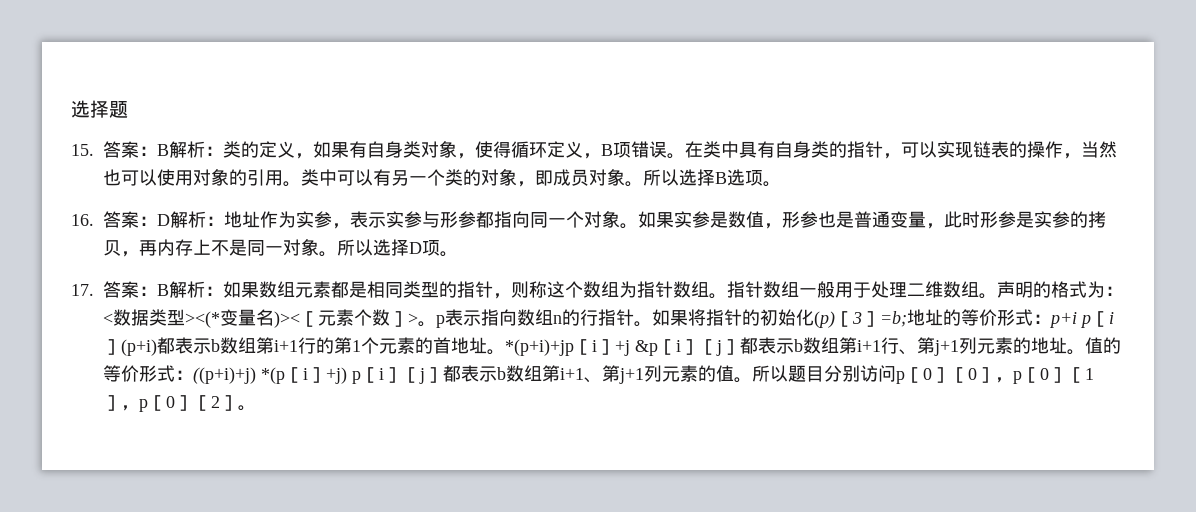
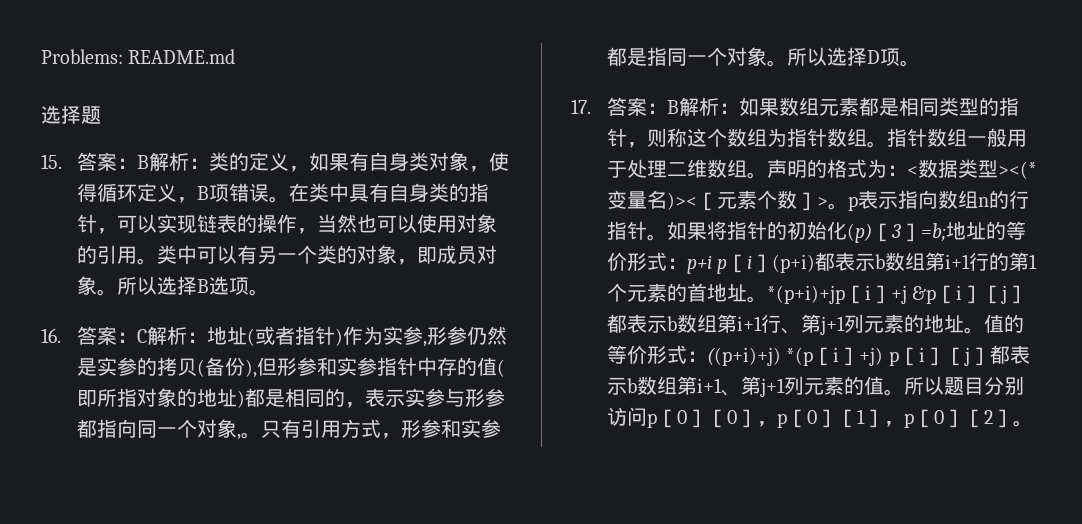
+ Problems: README.md
- 16.答案：D解析：地址作为实参，表示实参与形参都指向同一个对象。如果实参是数值，形参也是普通变量，此时形参是实参的拷贝，再内存上不是同一对象。
+ 16.答案：C解析：地址(或者指针)作为实参,形参仍然是实参的拷贝(备份),但形参和实参指针中存的值(即所指对象的地址)都是相同的，表示实参与形参都指向同一个对象,。只有引用方式，形参和实参都是指同一个对象。

